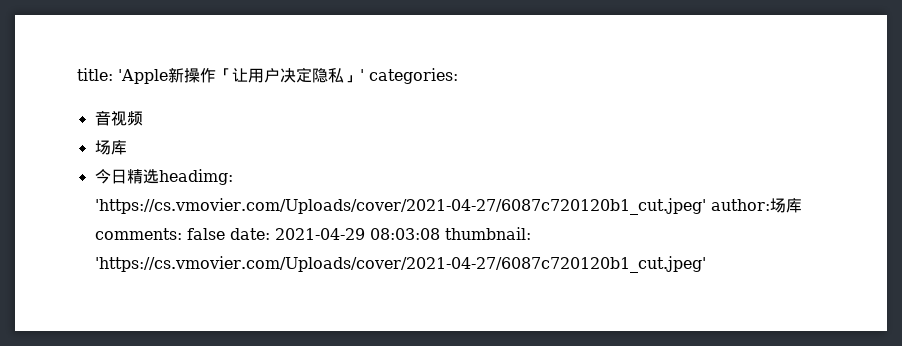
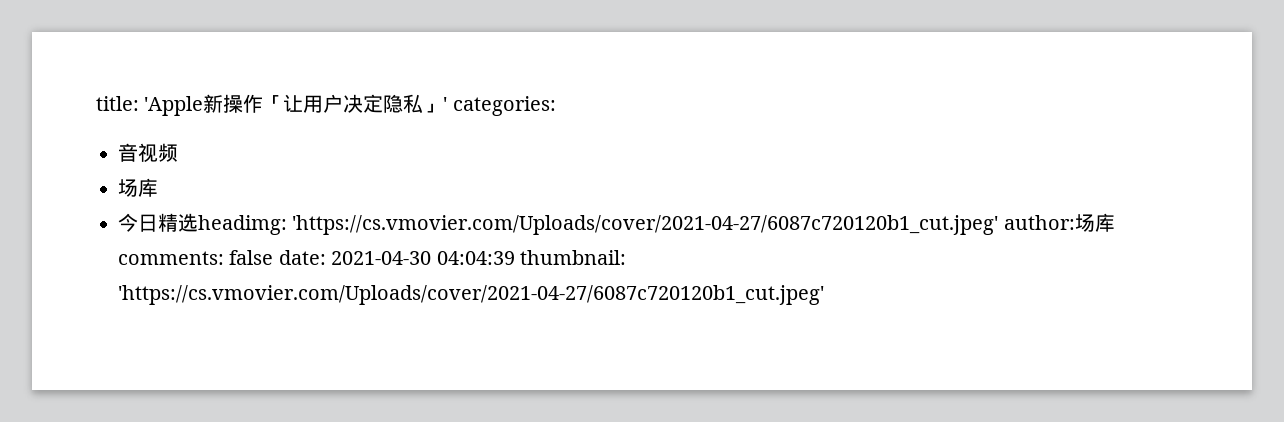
- 今日精选headimg: 'https://cs.vmovier.com/Uploads/cover/2021-04-27/6087c720120b1_cut.jpeg' author:场库comments: false date: 2021-04-29 08:03:08 thumbnail: 'https://cs.vmovier.com/Uploads/cover/2021-04-27/6087c720120b1_cut.jpeg'
+ 今日精选headimg: 'https://cs.vmovier.com/Uploads/cover/2021-04-27/6087c720120b1_cut.jpeg' author:场库comments: false date: 2021-04-30 04:04:39 thumbnail: 'https://cs.vmovier.com/Uploads/cover/2021-04-27/6087c720120b1_cut.jpeg'

